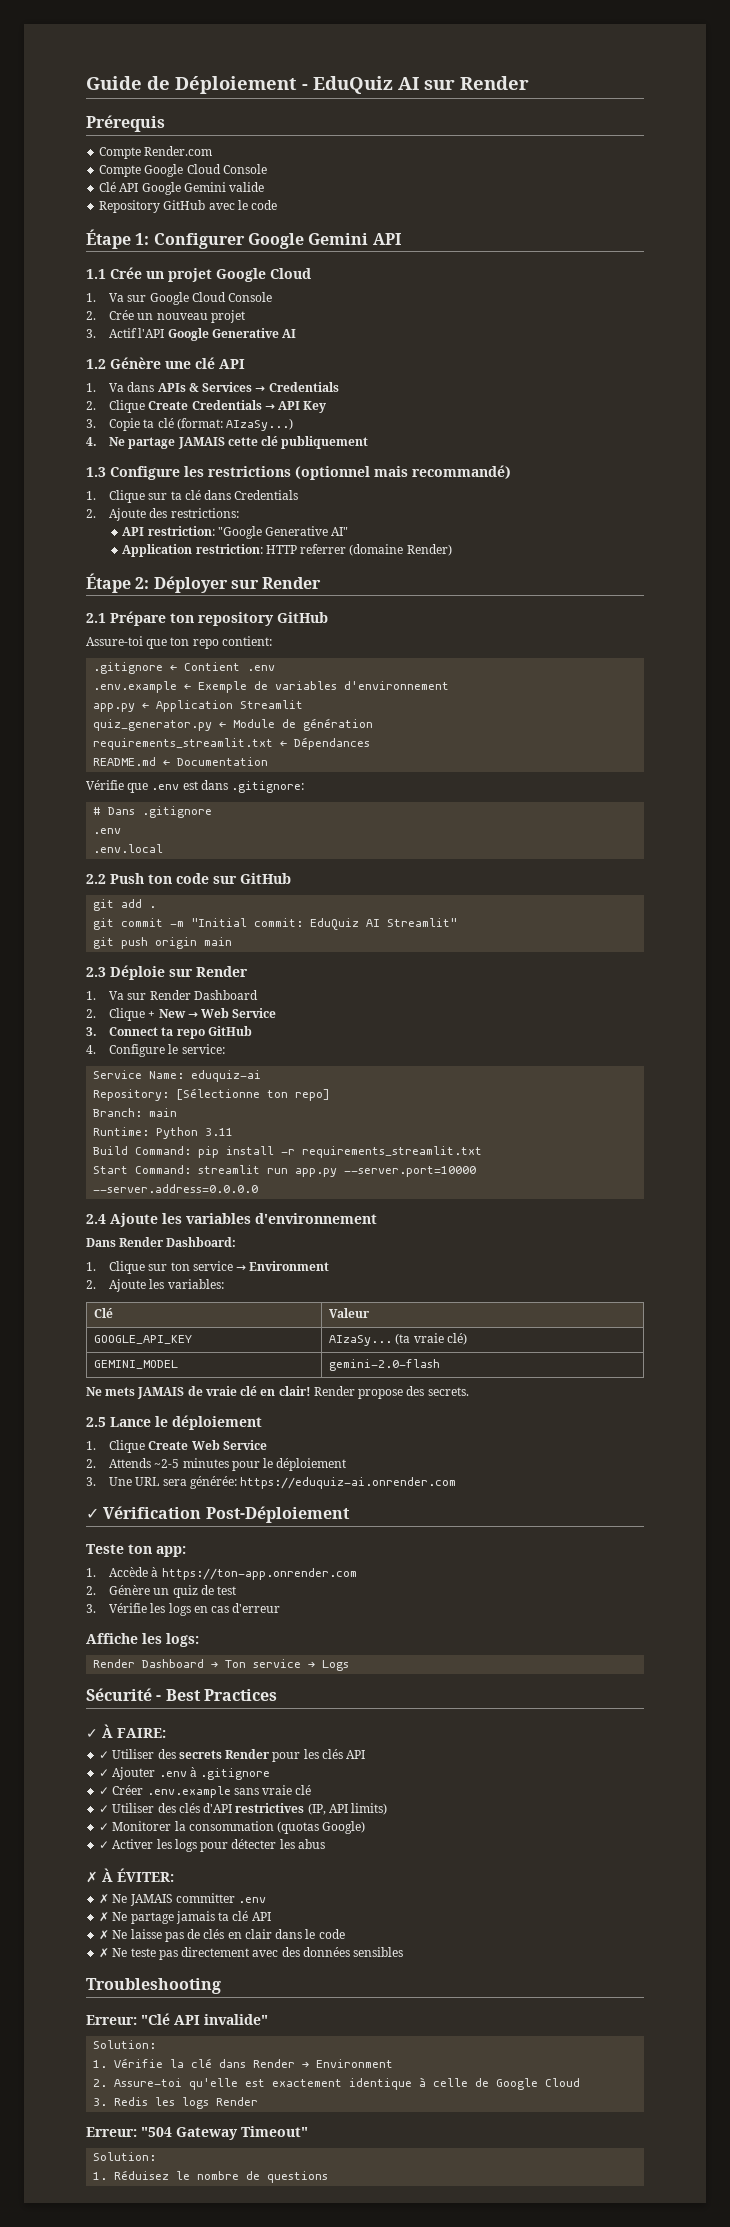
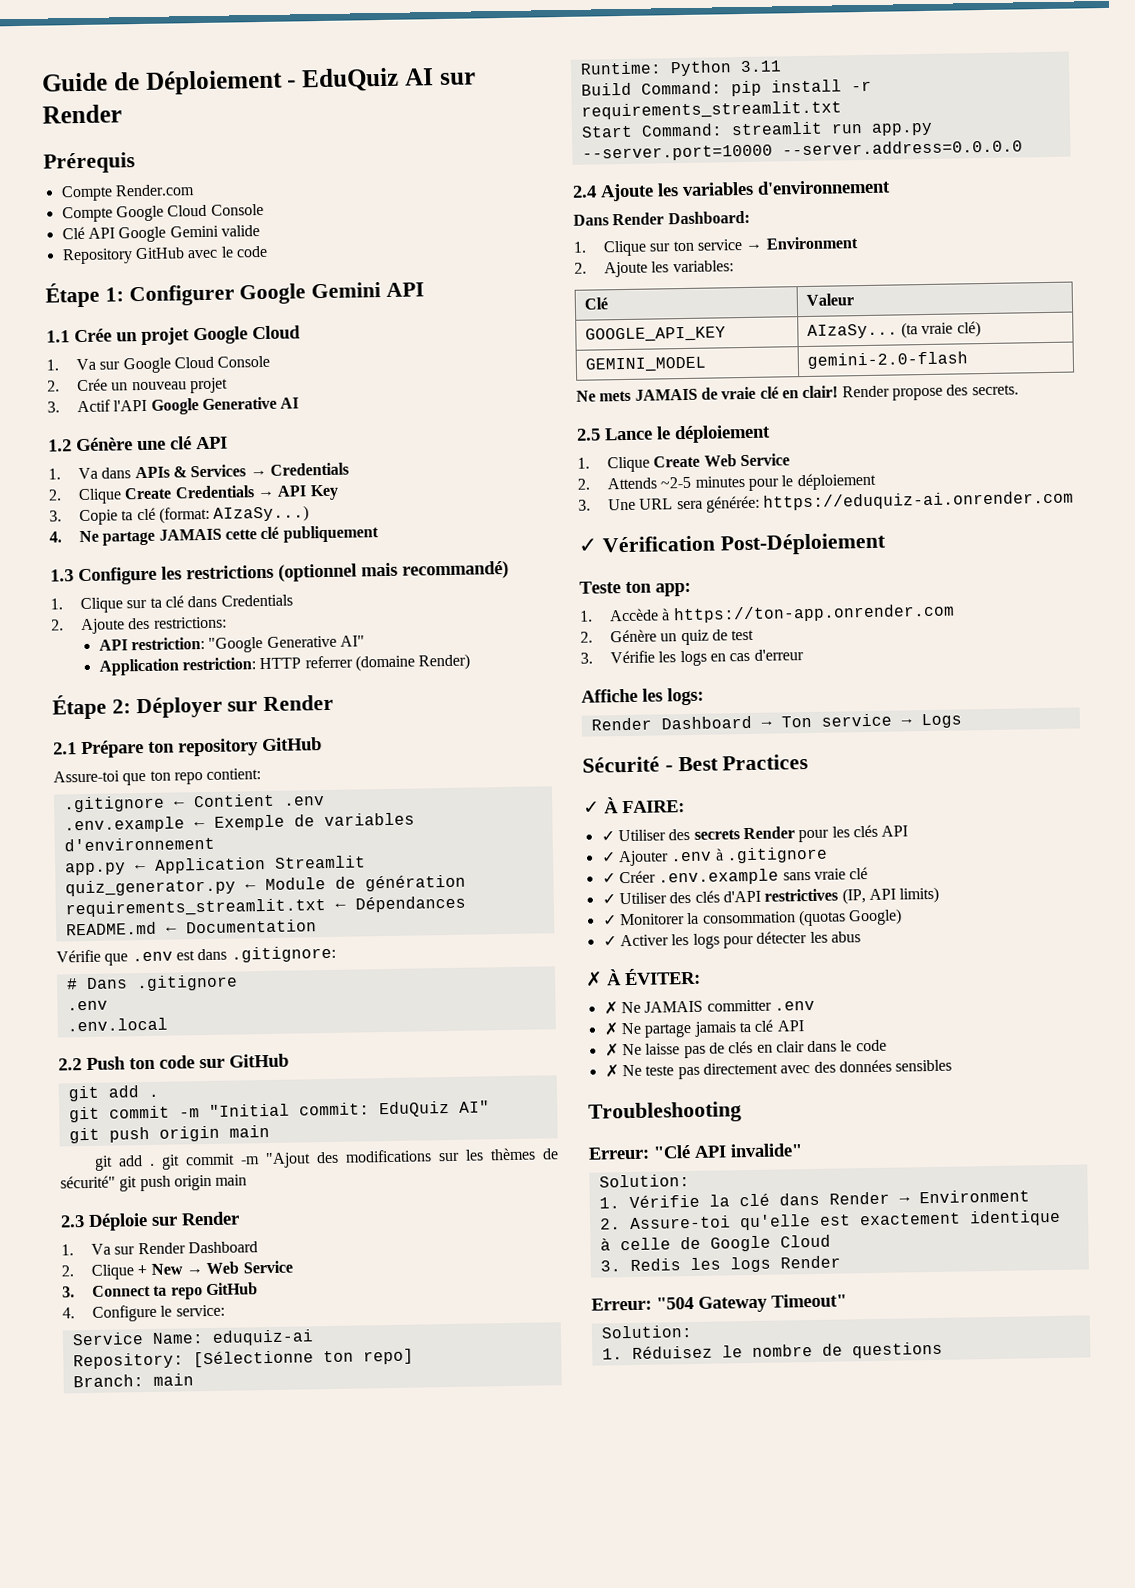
- git commit -m "Initial commit: EduQuiz AI Streamlit"
+ git commit -m "Initial commit: EduQuiz AI"
  git push origin main
+ git add . git commit -m "Ajout des modifications sur les thèmes de sécurité" git push origin main

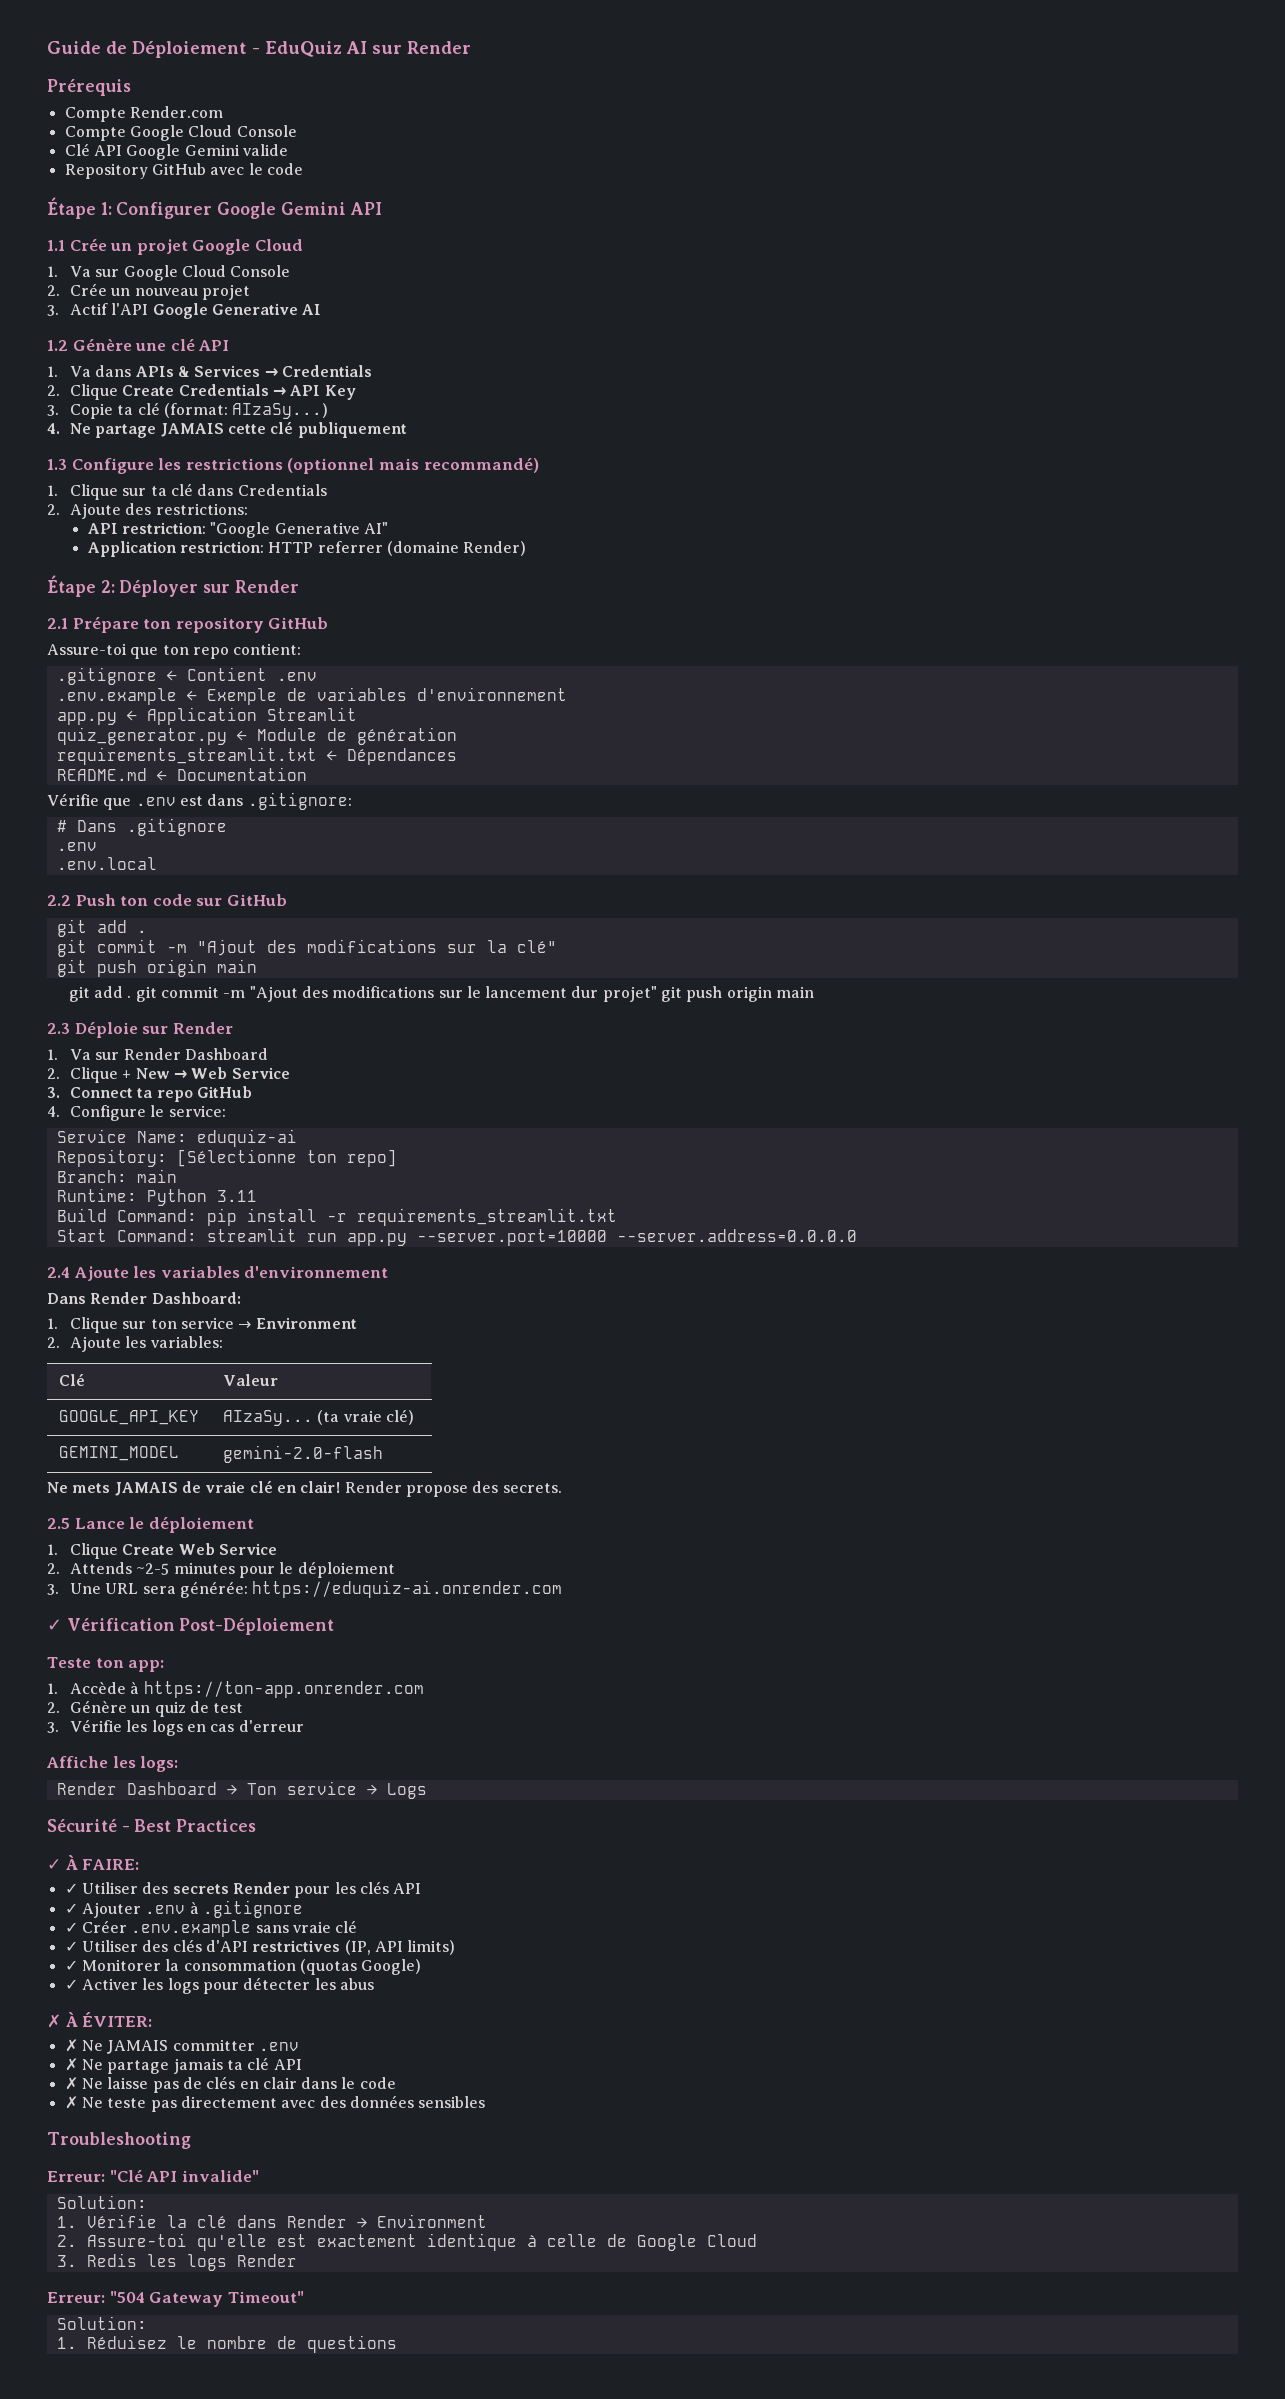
- git commit -m "Initial commit: EduQuiz AI"
+ git commit -m "Ajout des modifications sur la clé"
- git add . git commit -m "Ajout des modifications sur les thèmes de sécurité" git push origin main
+ git add . git commit -m "Ajout des modifications sur le lancement dur projet" git push origin main

